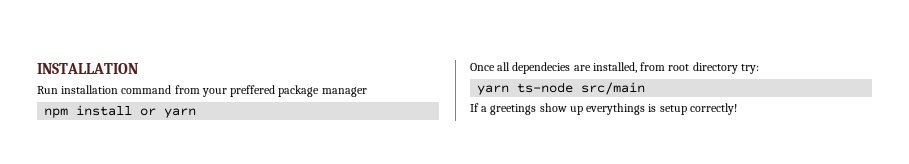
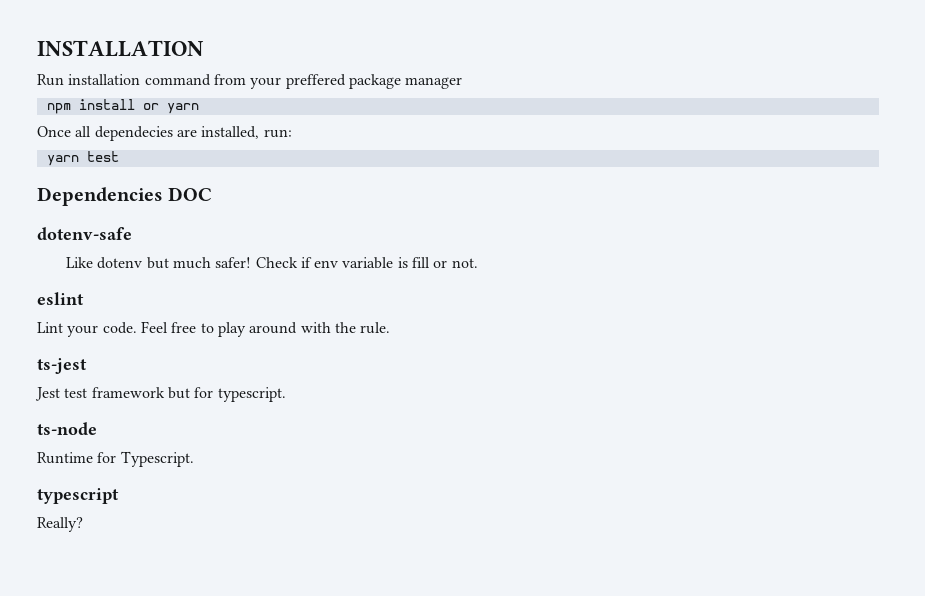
- Once all dependecies are installed, from root directory try:
- yarn ts-node src/main
- If a greetings show up everythings is setup correctly!
+ Once all dependecies are installed, run:
+ yarn test
+ Dependencies DOC
+ dotenv-safe
+ Like dotenv but much safer! Check if env variable is fill or not.
+ eslint
+ Lint your code. Feel free to play around with the rule.
+ ts-jest
+ Jest test framework but for typescript.
+ ts-node
+ Runtime for Typescript.
+ typescript
+ Really?

